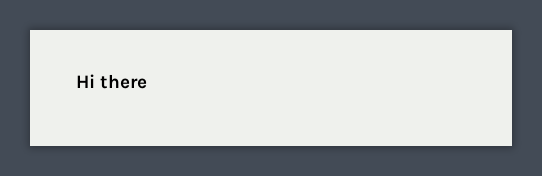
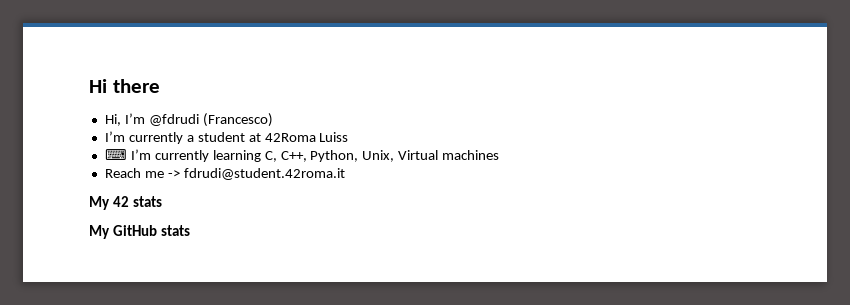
+ Hi, I’m @fdrudi (Francesco)
+ I’m currently a student at 42Roma Luiss
+ ⌨ I’m currently learning C, C++, Python, Unix, Virtual machines
+ Reach me -> fdrudi@student.42roma.it
+ My 42 stats
+ My GitHub stats

